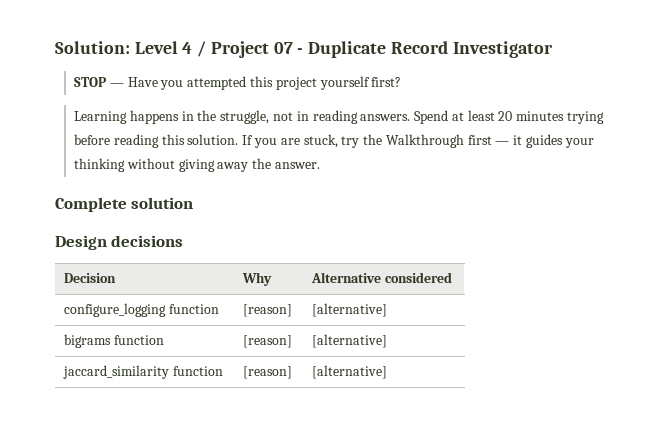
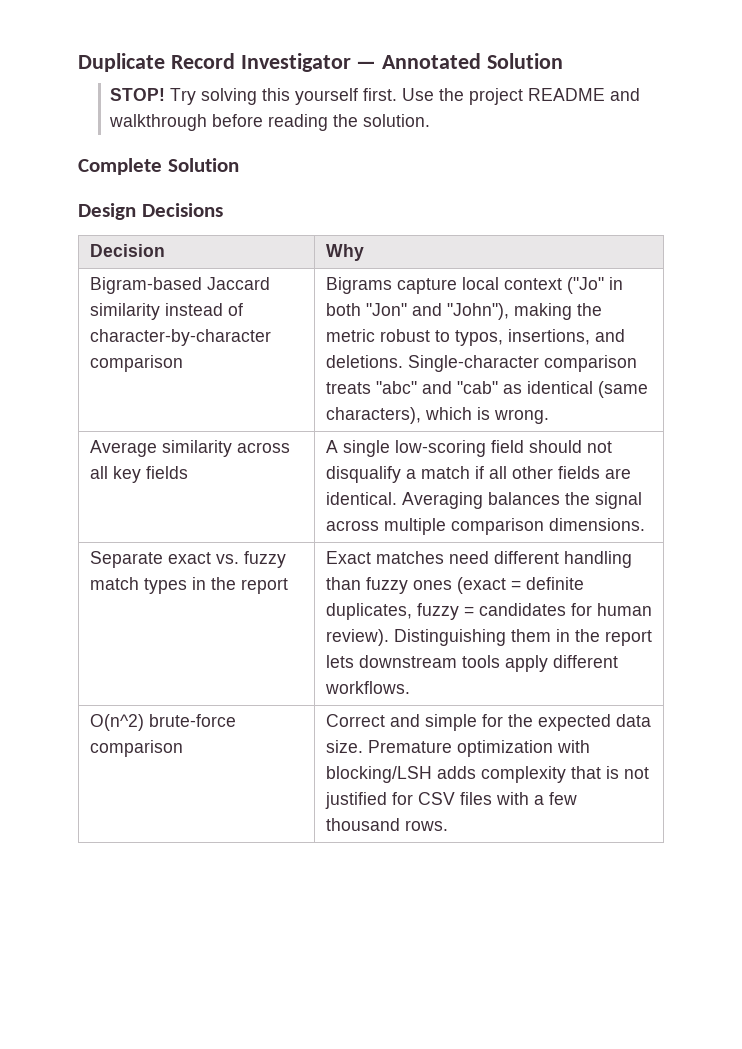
- Solution: Level 4 / Project 07 - Duplicate Record Investigator
- STOP — Have you attempted this project yourself first?
- Learning happens in the struggle, not in reading answers. Spend at least 20 minutes trying before reading this solution. If you are stuck, try the Walkthrough first — it guides your thinking without giving away the answer.
+ Duplicate Record Investigator — Annotated Solution
+ STOP! Try solving this yourself first. Use the project README and walkthrough before reading the solution.
- Complete solution
+ Complete Solution
- Design decisions
+ Design Decisions
- Decision | Why | Alternative considered
- configure_logging function | [reason] | [alternative]
- bigrams function | [reason] | [alternative]
- jaccard_similarity function | [reason] | [alternative]
+ Decision | Why
+ Bigram-based Jaccard similarity instead of character-by-character comparison | Bigrams capture local context ("Jo" in both "Jon" and "John"), making the metric robust to typos, insertions, and deletions. Single-character comparison treats "abc" and "cab" as identical (same characters), which is wrong.
+ Average similarity across all key fields | A single low-scoring field should not disqualify a match if all other fields are identical. Averaging balances the signal across multiple comparison dimensions.
+ Separate exact vs. fuzzy match types in the report | Exact matches need different handling than fuzzy ones (exact = definite duplicates, fuzzy = candidates for human review). Distinguishing them in the report lets downstream tools apply different workflows.
+ O(n^2) brute-force comparison | Correct and simple for the expected data size. Premature optimization with blocking/LSH adds complexity that is not justified for CSV files with a few thousand rows.

